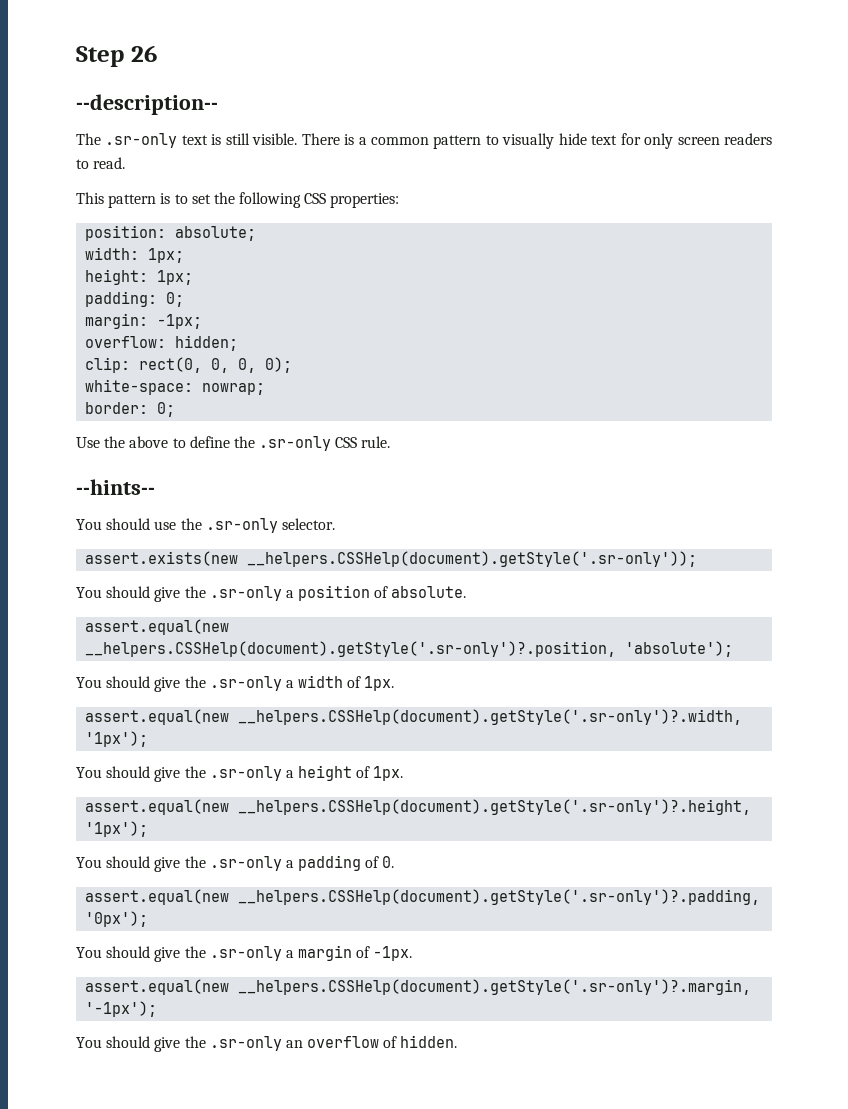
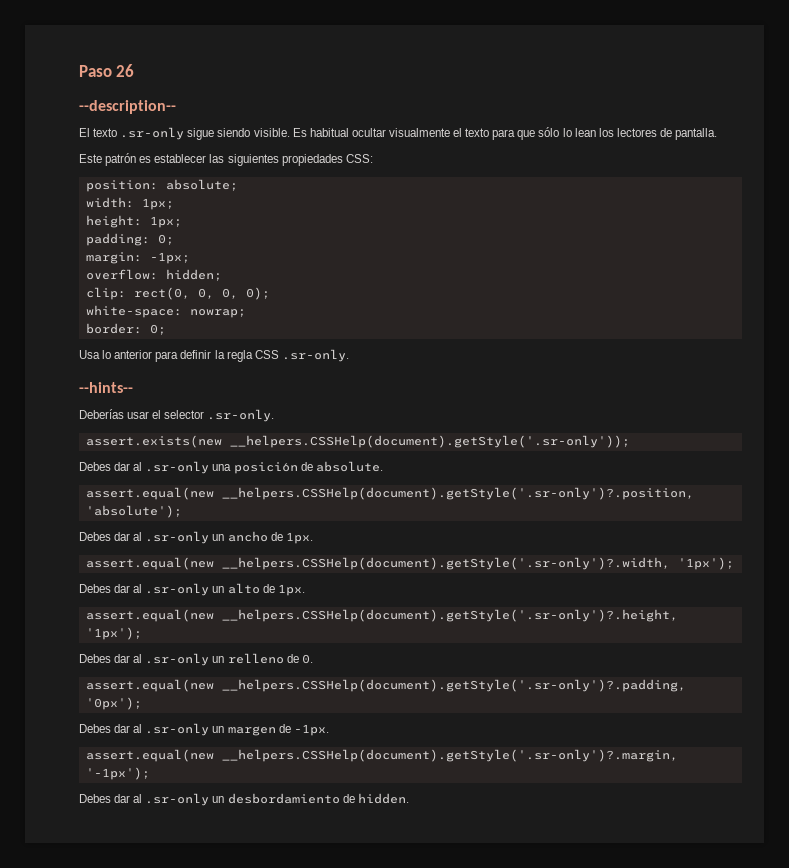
- Step 26
+ Paso 26
- The .sr-only text is still visible. There is a common pattern to visually hide text for only screen readers to read.
- This pattern is to set the following CSS properties:
+ El texto .sr-only sigue siendo visible. Es habitual ocultar visualmente el texto para que sólo lo lean los lectores de pantalla.
+ Este patrón es establecer las siguientes propiedades CSS:
- Use the above to define the .sr-only CSS rule.
+ Usa lo anterior para definir la regla CSS .sr-only.
  --hints--
- You should use the .sr-only selector.
+ Deberías usar el selector .sr-only.
  assert.exists(new __helpers.CSSHelp(document).getStyle('.sr-only'));
- You should give the .sr-only a position of absolute.
+ Debes dar al .sr-only una posición de absolute.
  assert.equal(new __helpers.CSSHelp(document).getStyle('.sr-only')?.position, 'absolute');
- You should give the .sr-only a width of 1px.
+ Debes dar al .sr-only un ancho de 1px.
  assert.equal(new __helpers.CSSHelp(document).getStyle('.sr-only')?.width, '1px');
- You should give the .sr-only a height of 1px.
+ Debes dar al .sr-only un alto de 1px.
  assert.equal(new __helpers.CSSHelp(document).getStyle('.sr-only')?.height, '1px');
- You should give the .sr-only a padding of 0.
+ Debes dar al .sr-only un relleno de 0.
  assert.equal(new __helpers.CSSHelp(document).getStyle('.sr-only')?.padding, '0px');
- You should give the .sr-only a margin of -1px.
+ Debes dar al .sr-only un margen de -1px.
  assert.equal(new __helpers.CSSHelp(document).getStyle('.sr-only')?.margin, '-1px');
- You should give the .sr-only an overflow of hidden.
+ Debes dar al .sr-only un desbordamiento de hidden.

